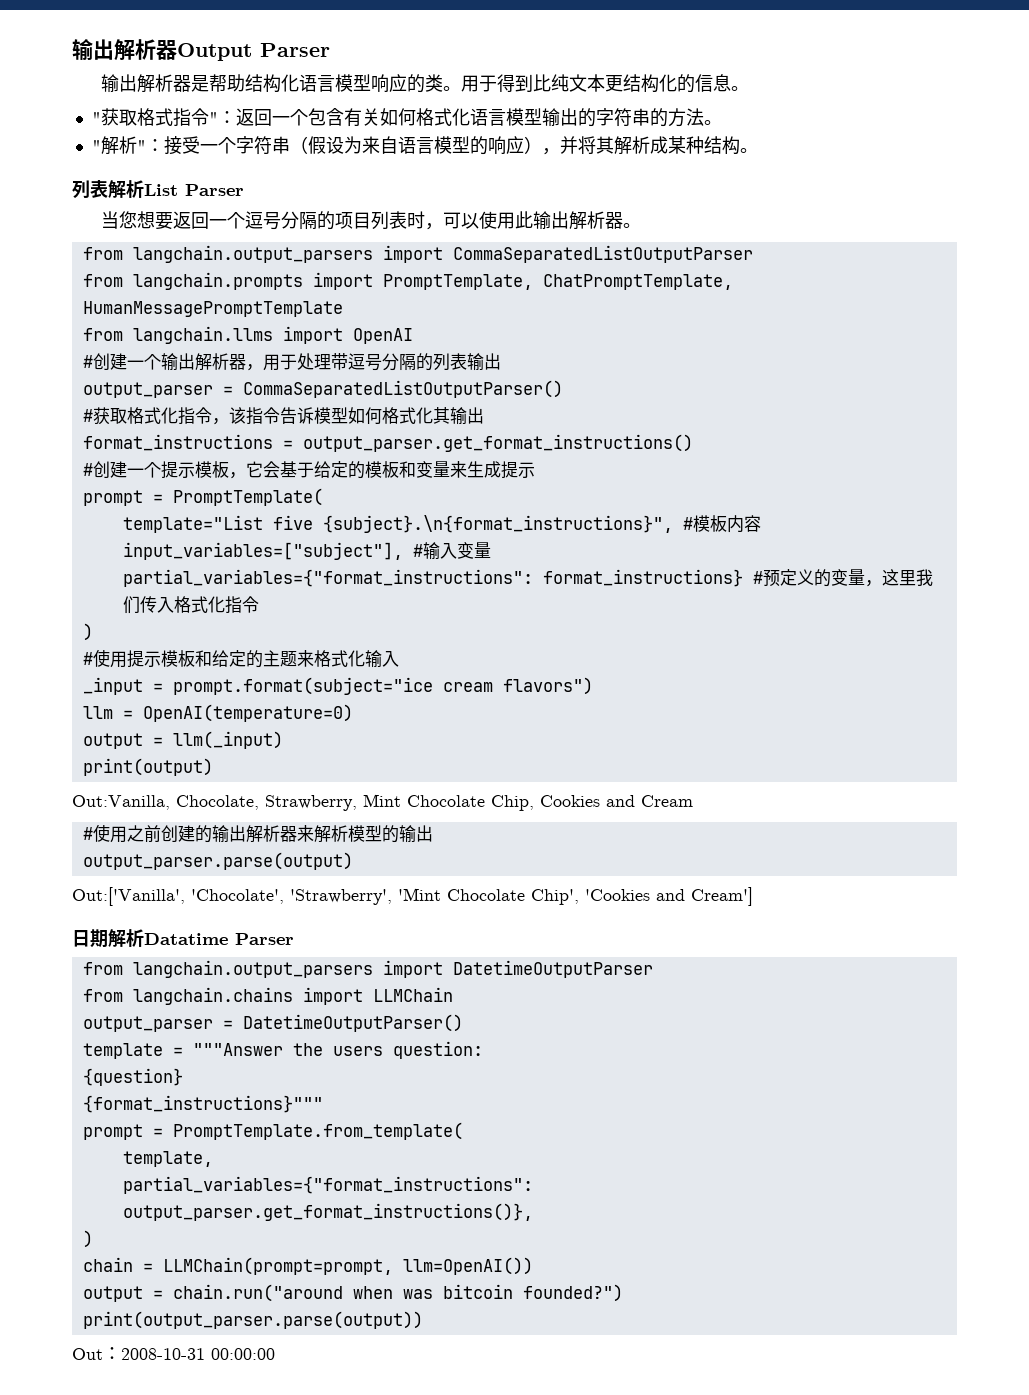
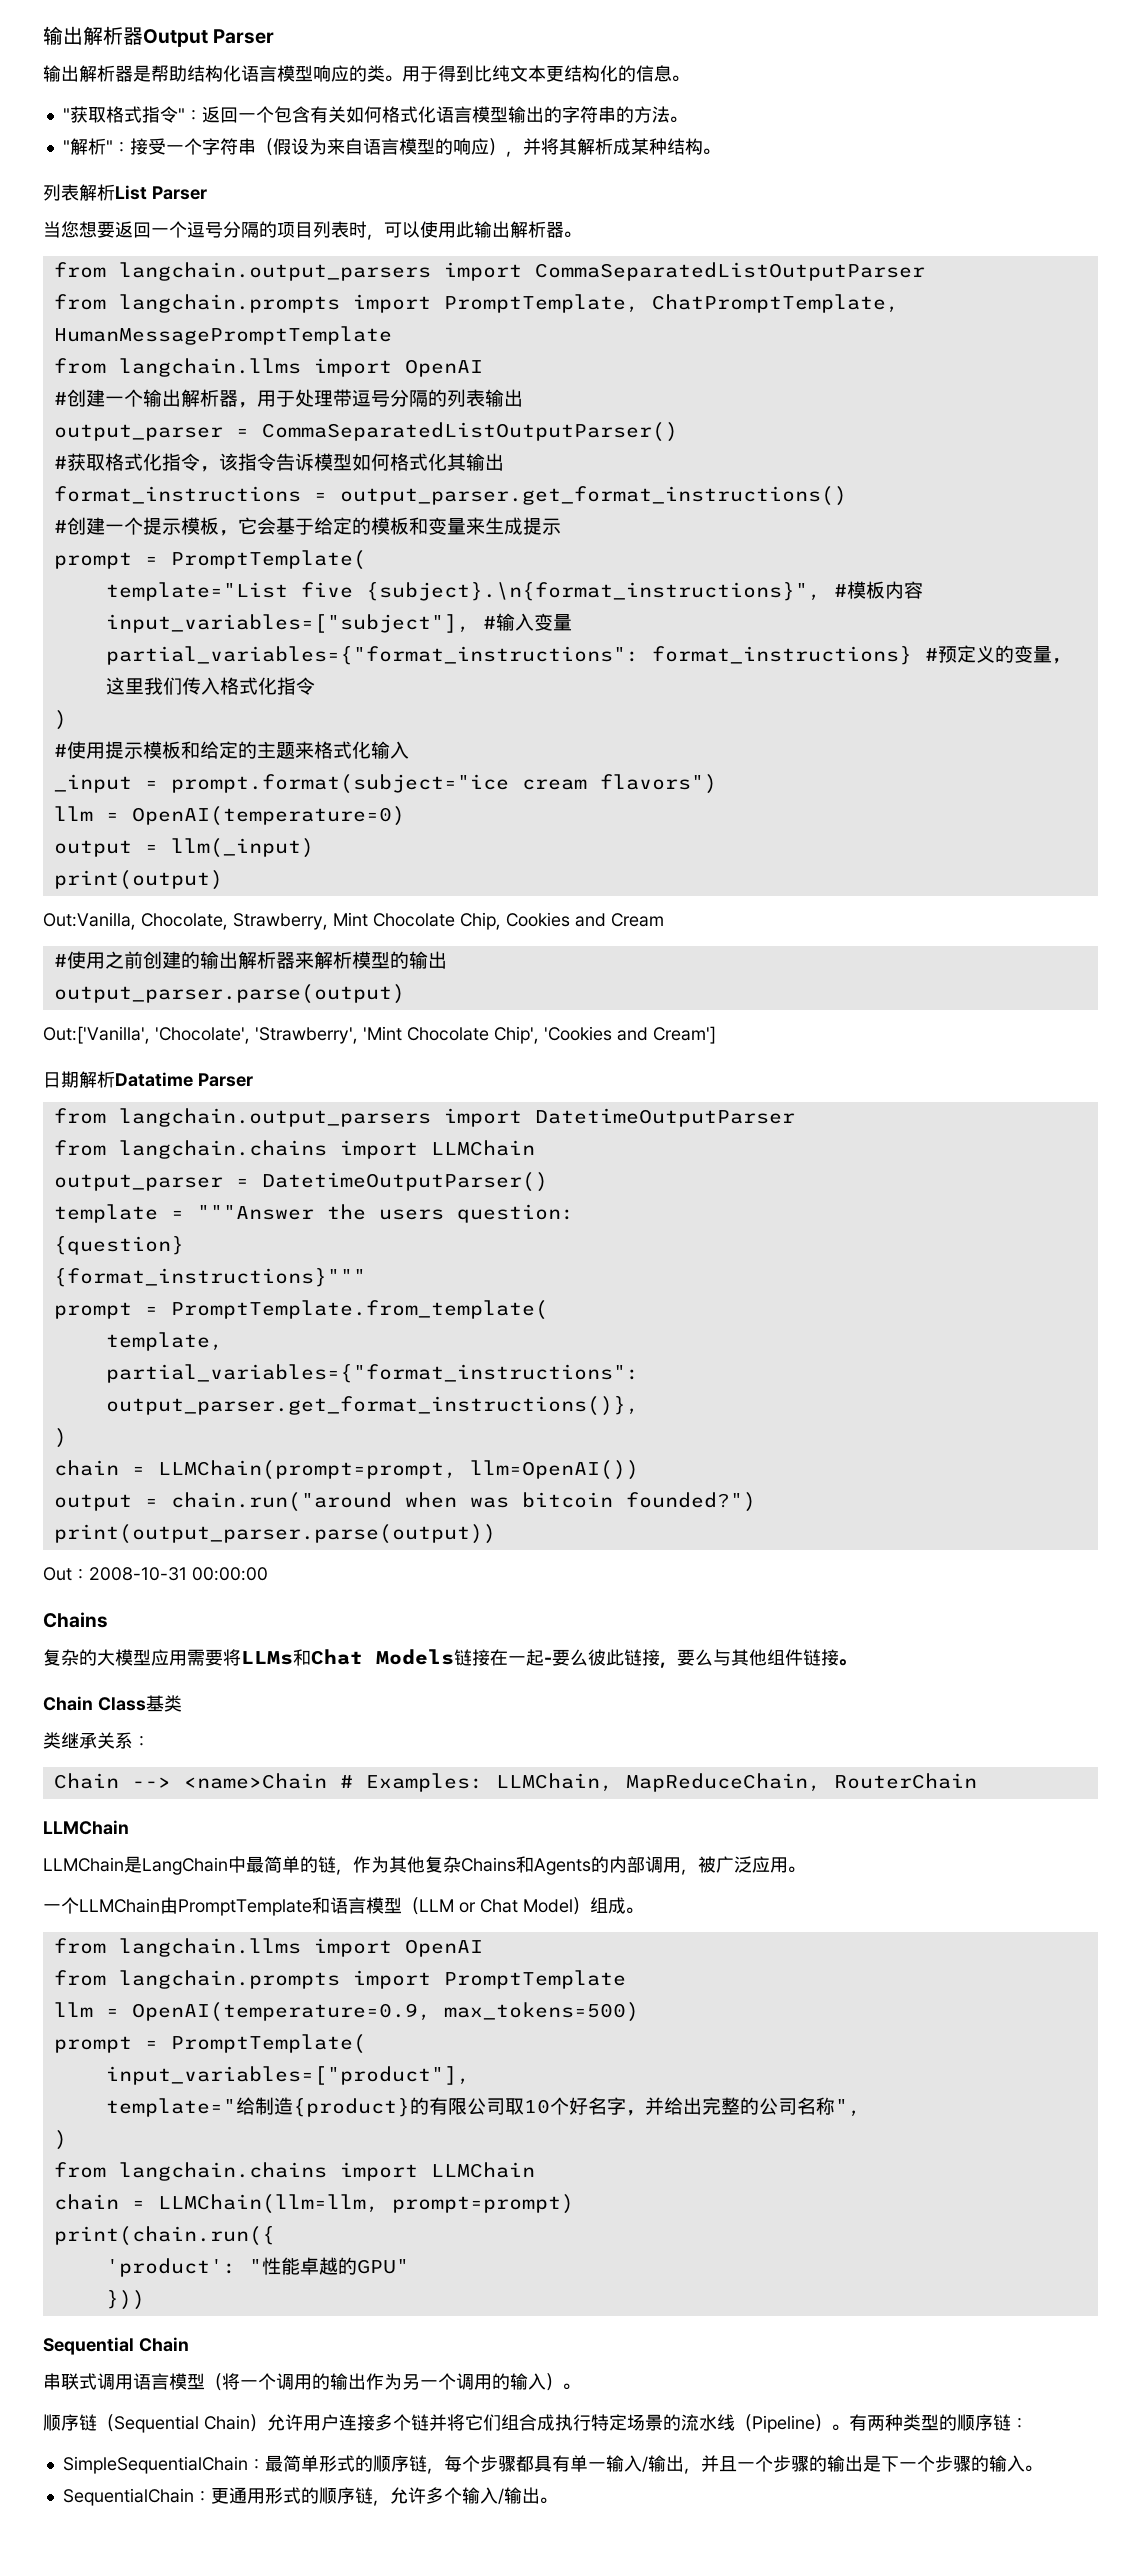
  Out：2008-10-31 00:00:00
+ Chains
+ 复杂的大模型应用需要将LLMs和Chat Models链接在一起-要么彼此链接，要么与其他组件链接。
+ Chain Class基类
+ 类继承关系：
+ Chain --> <name>Chain # Examples: LLMChain, MapReduceChain, RouterChain
+ LLMChain
+ LLMChain是LangChain中最简单的链，作为其他复杂Chains和Agents的内部调用，被广泛应用。
+ 一个LLMChain由PromptTemplate和语言模型（LLM or Chat Model）组成。
+ from langchain.llms import OpenAI
+ from langchain.prompts import PromptTemplate
+ llm = OpenAI(temperature=0.9, max_tokens=500)
+ prompt = PromptTemplate(
+ input_variables=["product"],
+ template="给制造{product}的有限公司取10个好名字，并给出完整的公司名称",
+ )
+ from langchain.chains import LLMChain
+ chain = LLMChain(llm=llm, prompt=prompt)
+ print(chain.run({
+ 'product': "性能卓越的GPU"
+ }))
+ Sequential Chain
+ 串联式调用语言模型（将一个调用的输出作为另一个调用的输入）。
+ 顺序链（Sequential Chain）允许用户连接多个链并将它们组合成执行特定场景的流水线（Pipeline）。有两种类型的顺序链：
+ SimpleSequentialChain：最简单形式的顺序链，每个步骤都具有单一输入/输出，并且一个步骤的输出是下一个步骤的输入。
+ SequentialChain：更通用形式的顺序链，允许多个输入/输出。

